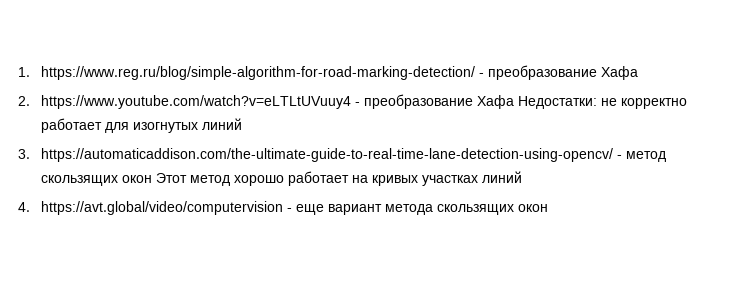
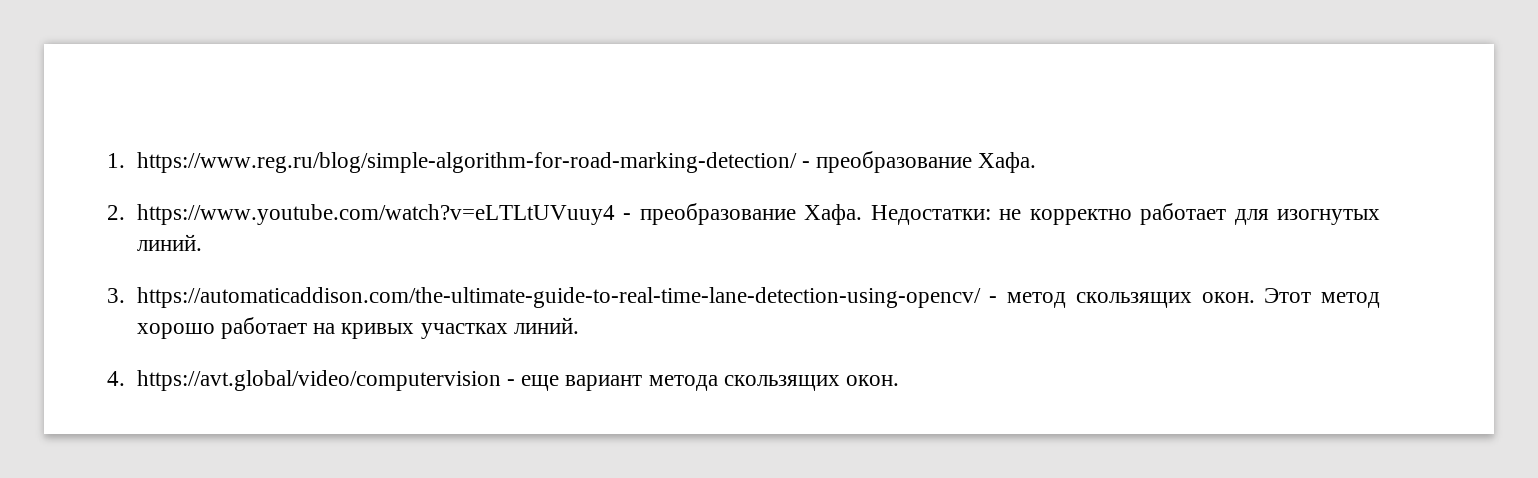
- 1. https://www.reg.ru/blog/simple-algorithm-for-road-marking-detection/ - преобразование Хафа
+ 1. https://www.reg.ru/blog/simple-algorithm-for-road-marking-detection/ - преобразование Хафа.
- 2. https://www.youtube.com/watch?v=eLTLtUVuuy4 - преобразование Хафа Недостатки: не корректно работает для изогнутых линий
+ 2. https://www.youtube.com/watch?v=eLTLtUVuuy4 - преобразование Хафа. Недостатки: не корректно работает для изогнутых линий.
- 3. https://automaticaddison.com/the-ultimate-guide-to-real-time-lane-detection-using-opencv/ - метод скользящих окон Этот метод хорошо работает на кривых участках линий
+ 3. https://automaticaddison.com/the-ultimate-guide-to-real-time-lane-detection-using-opencv/ - метод скользящих окон. Этот метод хорошо работает на кривых участках линий.
- 4. https://avt.global/video/computervision - еще вариант метода скользящих окон
+ 4. https://avt.global/video/computervision - еще вариант метода скользящих окон.

